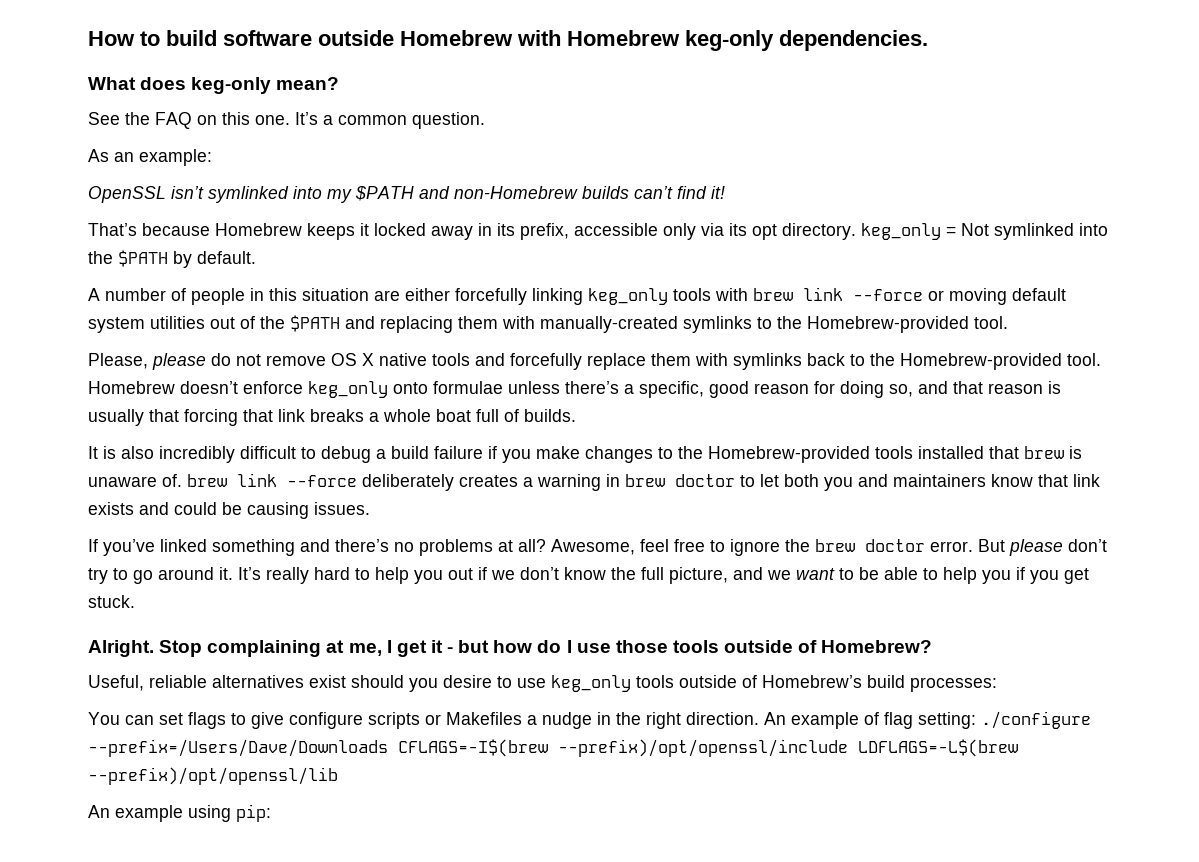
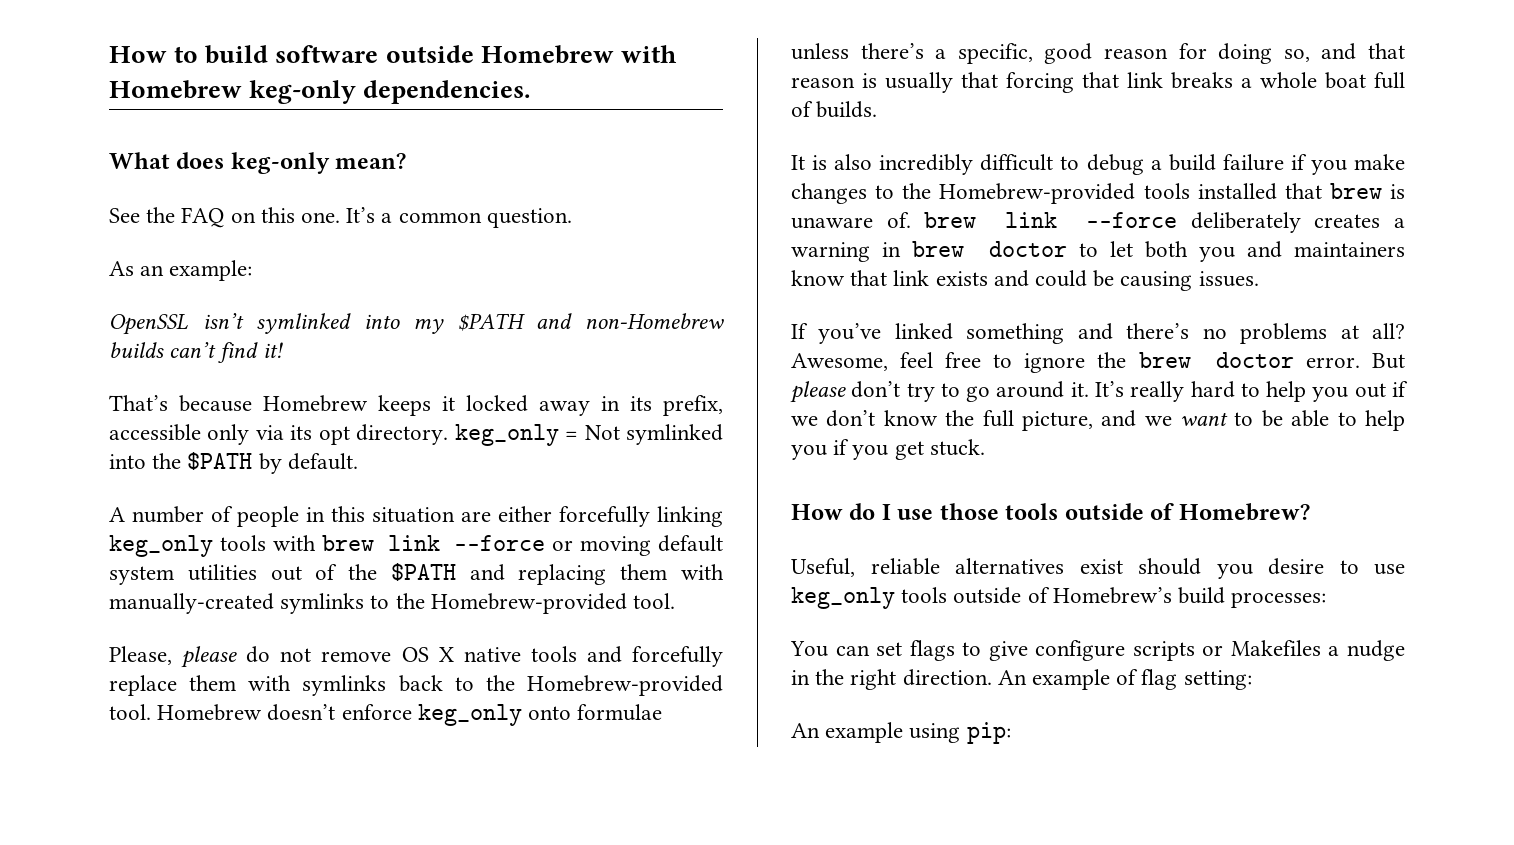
- Alright. Stop complaining at me, I get it - but how do I use those tools outside of Homebrew?
+ How do I use those tools outside of Homebrew?
- An example of flag setting: ./configure --prefix=/Users/Dave/Downloads CFLAGS=-I$(brew --prefix)/opt/openssl/include LDFLAGS=-L$(brew --prefix)/opt/openssl/lib
+ An example of flag setting:

